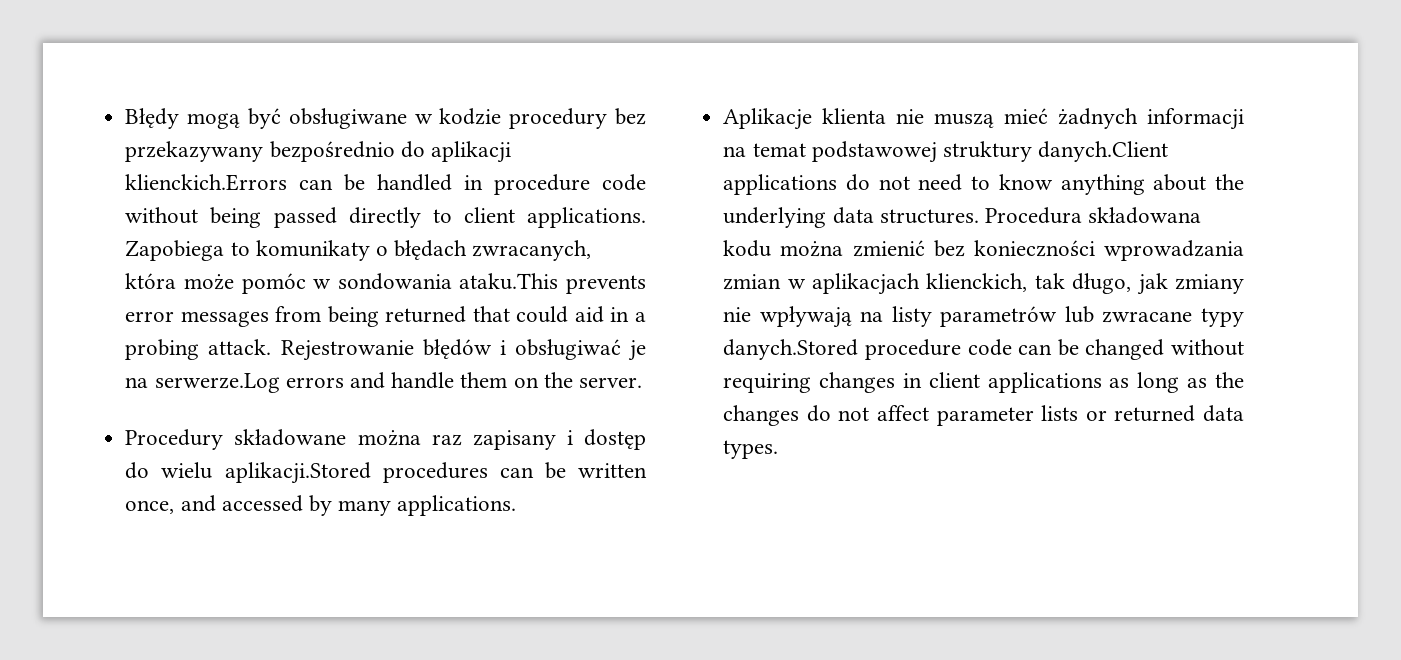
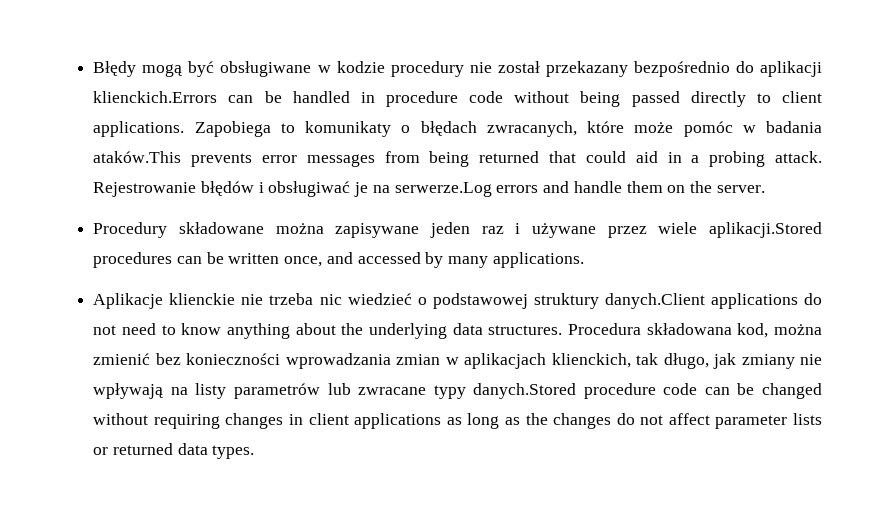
- Błędy mogą być obsługiwane w kodzie procedury bez przekazywany bezpośrednio do aplikacji klienckich.Errors can be handled in procedure code without being passed directly to client applications.
+ Błędy mogą być obsługiwane w kodzie procedury nie został przekazany bezpośrednio do aplikacji klienckich.Errors can be handled in procedure code without being passed directly to client applications.
- Zapobiega to komunikaty o błędach zwracanych, która może pomóc w sondowania ataku.This prevents error messages from being returned that could aid in a probing attack.
+ Zapobiega to komunikaty o błędach zwracanych, które może pomóc w badania ataków.This prevents error messages from being returned that could aid in a probing attack.
- Procedury składowane można raz zapisany i dostęp do wielu aplikacji.Stored procedures can be written once, and accessed by many applications.
+ Procedury składowane można zapisywane jeden raz i używane przez wiele aplikacji.Stored procedures can be written once, and accessed by many applications.
- Aplikacje klienta nie muszą mieć żadnych informacji na temat podstawowej struktury danych.Client applications do not need to know anything about the underlying data structures.
+ Aplikacje klienckie nie trzeba nic wiedzieć o podstawowej struktury danych.Client applications do not need to know anything about the underlying data structures.
- Procedura składowana kodu można zmienić bez konieczności wprowadzania zmian w aplikacjach klienckich, tak długo, jak zmiany nie wpływają na listy parametrów lub zwracane typy danych.Stored procedure code can be changed without requiring changes in client applications as long as the changes do not affect parameter lists or returned data types.
+ Procedura składowana kod, można zmienić bez konieczności wprowadzania zmian w aplikacjach klienckich, tak długo, jak zmiany nie wpływają na listy parametrów lub zwracane typy danych.Stored procedure code can be changed without requiring changes in client applications as long as the changes do not affect parameter lists or returned data types.

